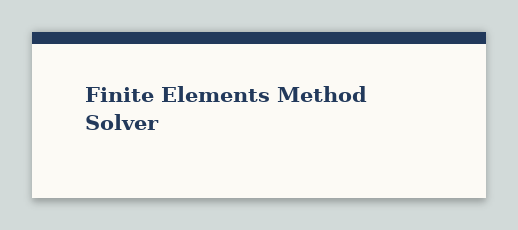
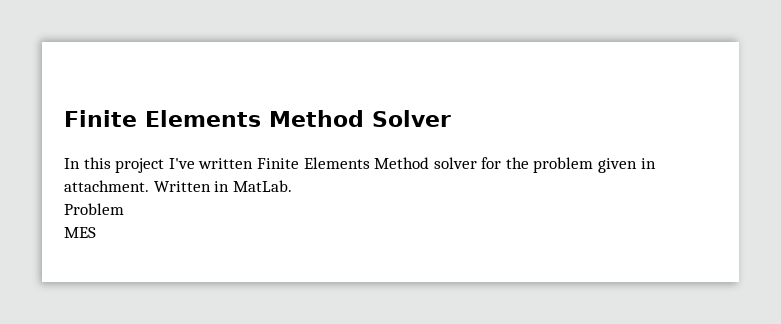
+ In this project I've written Finite Elements Method solver for the problem given in attachment. Written in MatLab.
+ Problem
+ MES

